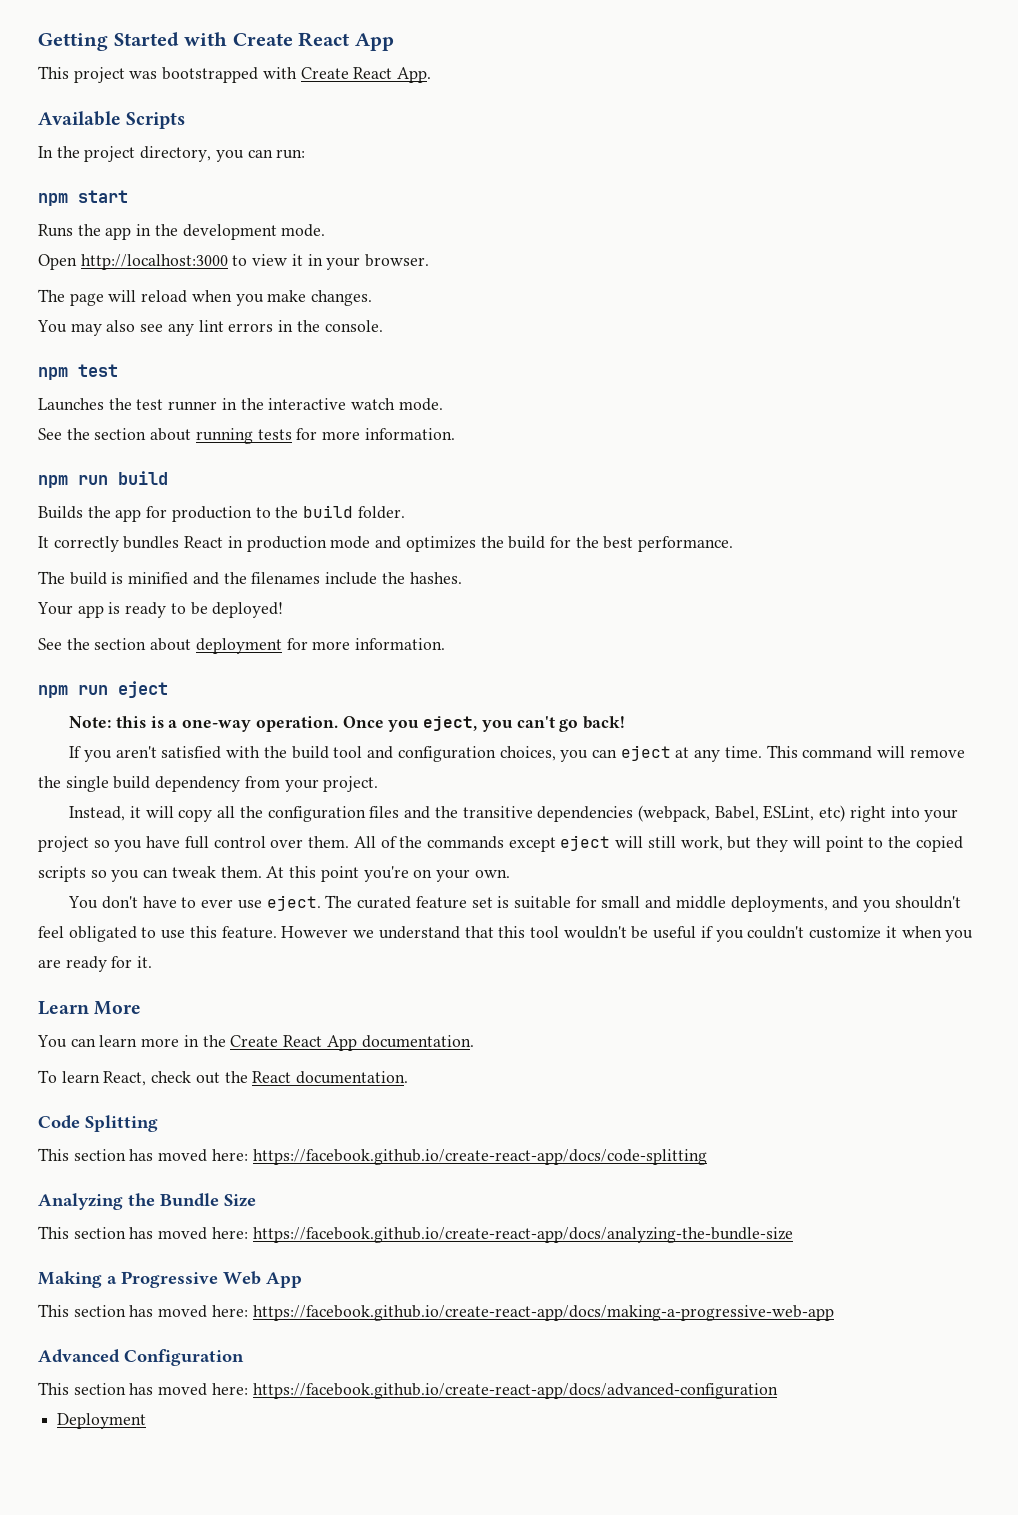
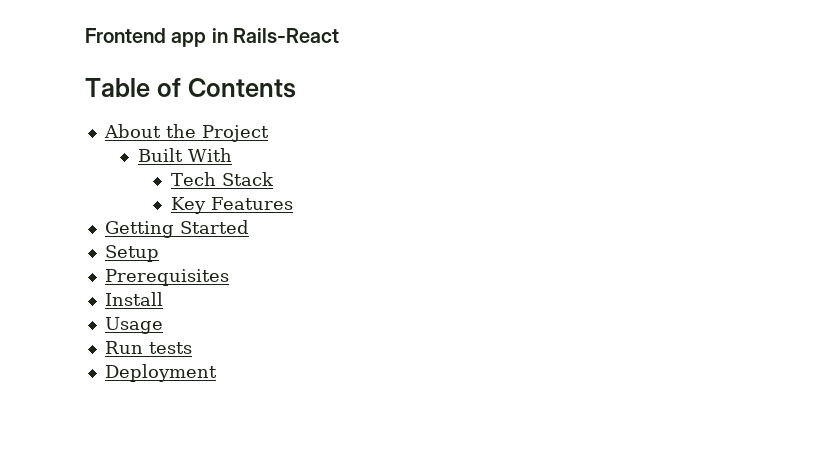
- Getting Started with Create React App
- This project was bootstrapped with Create React App.
- Available Scripts
- In the project directory, you can run:
- npm start
- Runs the app in the development mode.
- Open http://localhost:3000 to view it in your browser.
- The page will reload when you make changes.
- You may also see any lint errors in the console.
- npm test
- Launches the test runner in the interactive watch mode.
- See the section about running tests for more information.
- npm run build
- Builds the app for production to the build folder.
- It correctly bundles React in production mode and optimizes the build for the best performance.
- The build is minified and the filenames include the hashes.
- Your app is ready to be deployed!
- See the section about deployment for more information.
- npm run eject
- Note: this is a one-way operation. Once you eject, you can't go back!
- If you aren't satisfied with the build tool and configuration choices, you can eject at any time. This command will remove the single build dependency from your project.
- Instead, it will copy all the configuration files and the transitive dependencies (webpack, Babel, ESLint, etc) right into your project so you have full control over them. All of the commands except eject will still work, but they will point to the copied scripts so you can tweak them. At this point you're on your own.
- You don't have to ever use eject. The curated feature set is suitable for small and middle deployments, and you shouldn't feel obligated to use this feature. However we understand that this tool wouldn't be useful if you couldn't customize it when you are ready for it.
- Learn More
- You can learn more in the Create React App documentation.
- To learn React, check out the React documentation.
- Code Splitting
- This section has moved here: https://facebook.github.io/create-react-app/docs/code-splitting
- Analyzing the Bundle Size
- This section has moved here: https://facebook.github.io/create-react-app/docs/analyzing-the-bundle-size
- Making a Progressive Web App
- This section has moved here: https://facebook.github.io/create-react-app/docs/making-a-progressive-web-app
- Advanced Configuration
- This section has moved here: https://facebook.github.io/create-react-app/docs/advanced-configuration
+ Frontend app in Rails-React
+ Table of Contents
+ About the Project
+ Built With
+ Tech Stack
+ Key Features
+ Getting Started
+ Setup
+ Prerequisites
+ Install
+ Usage
+ Run tests

